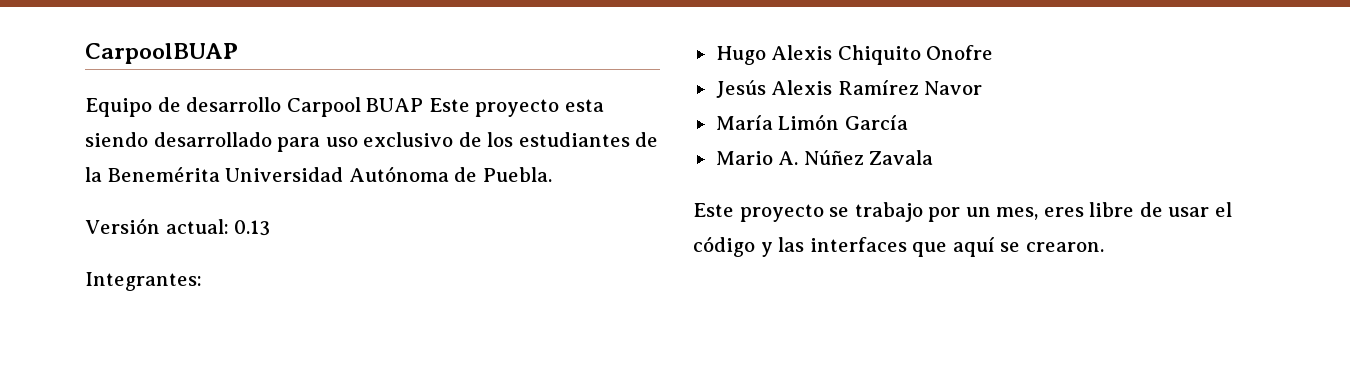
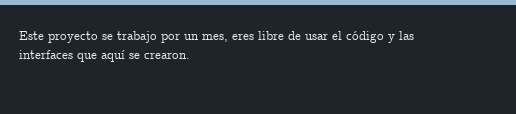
- CarpoolBUAP
- Equipo de desarrollo Carpool BUAP Este proyecto esta siendo desarrollado para uso exclusivo de los estudiantes de la Benemérita Universidad Autónoma de Puebla.
- Versión actual: 0.13
- Integrantes:
- Hugo Alexis Chiquito Onofre
- Jesús Alexis Ramírez Navor
- María Limón García
- Mario A. Núñez Zavala

